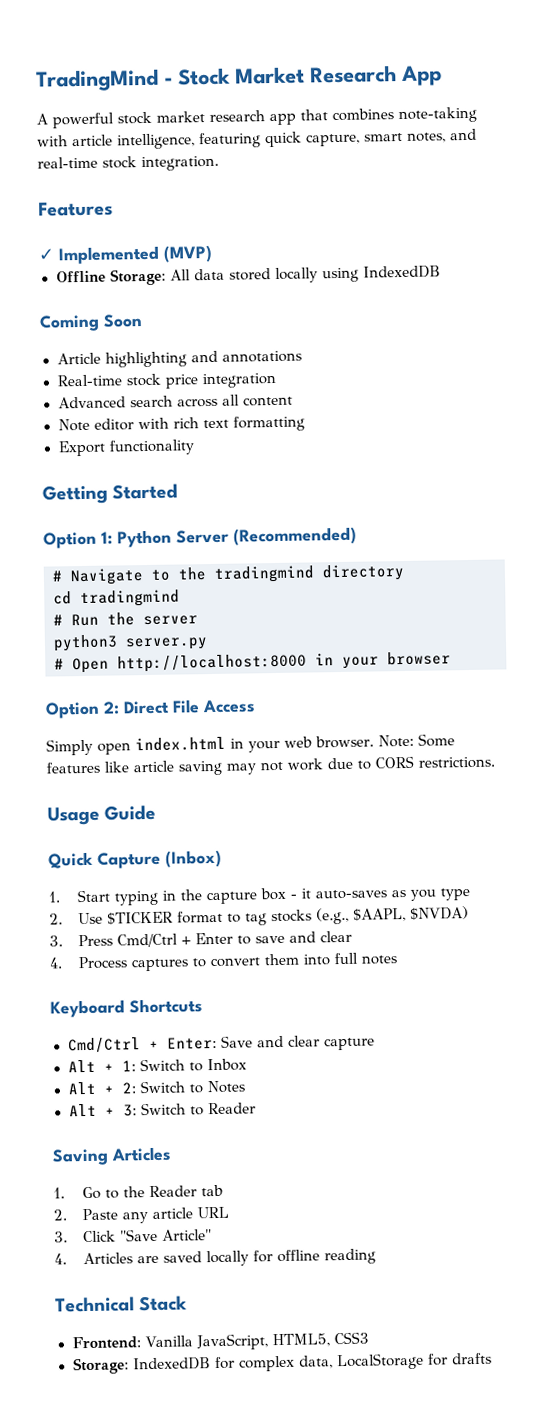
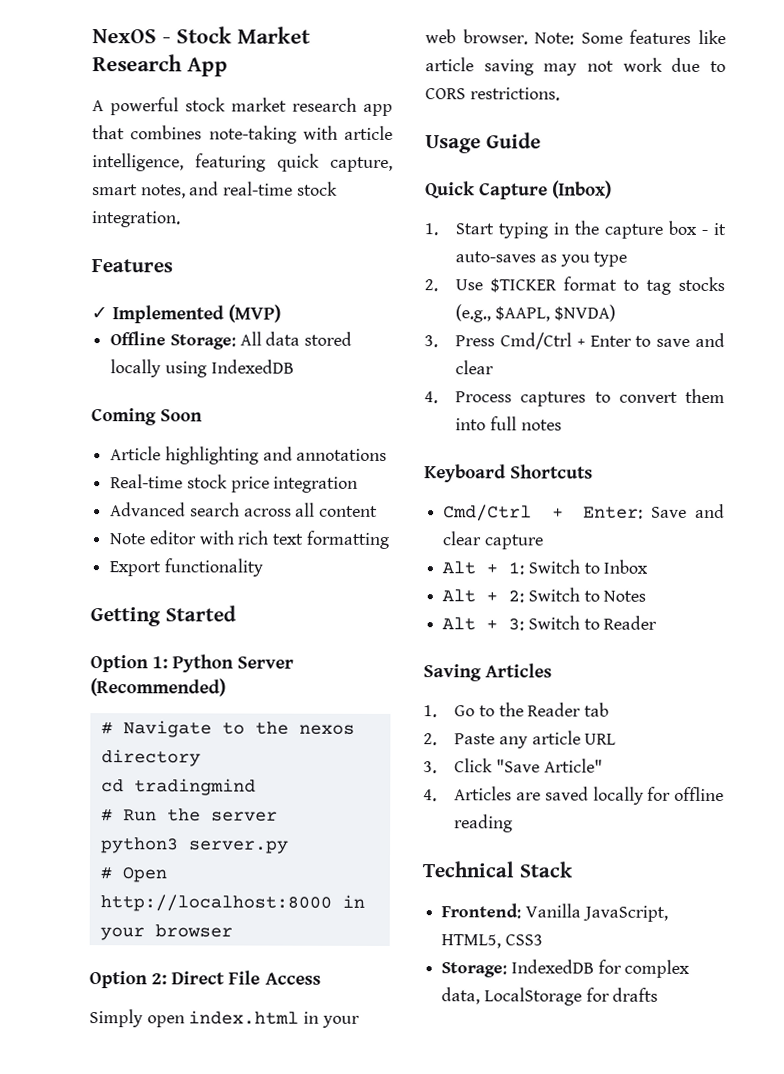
- TradingMind - Stock Market Research App
+ NexOS - Stock Market Research App
- # Navigate to the tradingmind directory
+ # Navigate to the nexos directory

